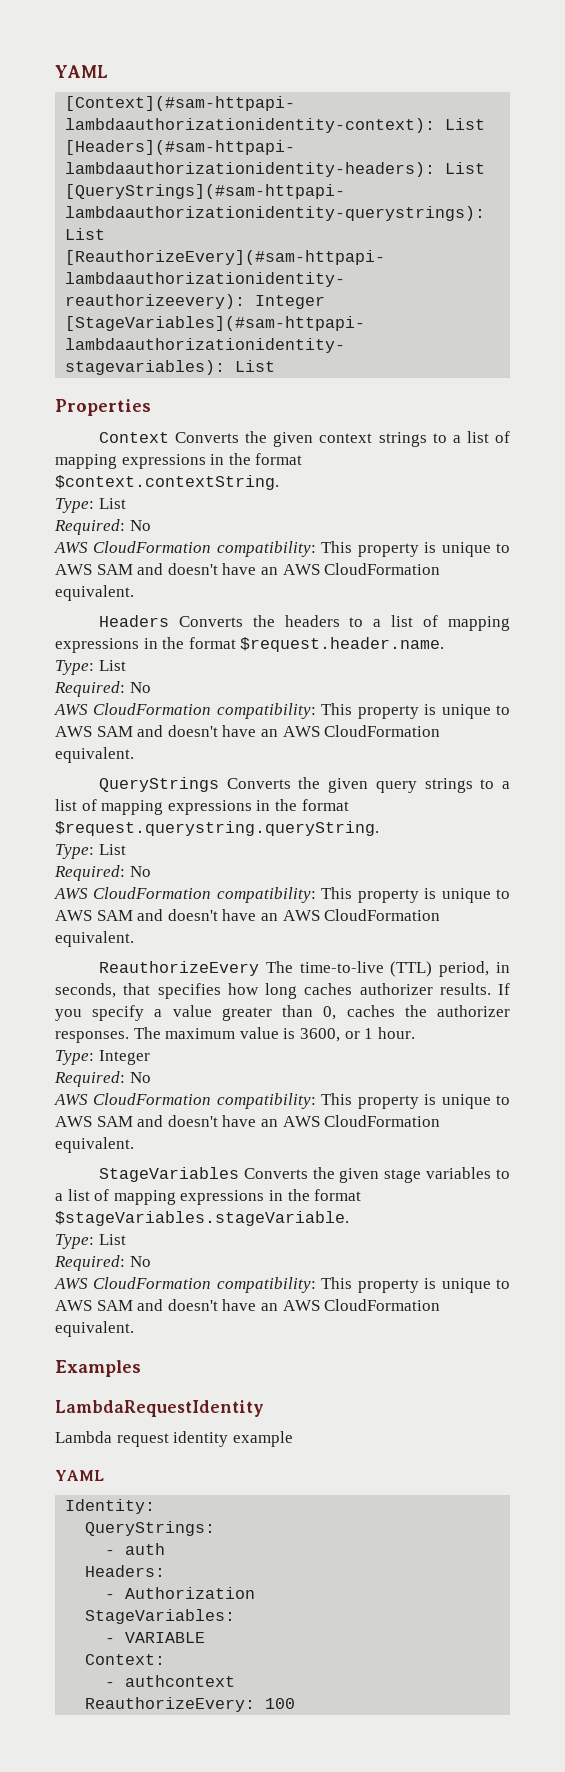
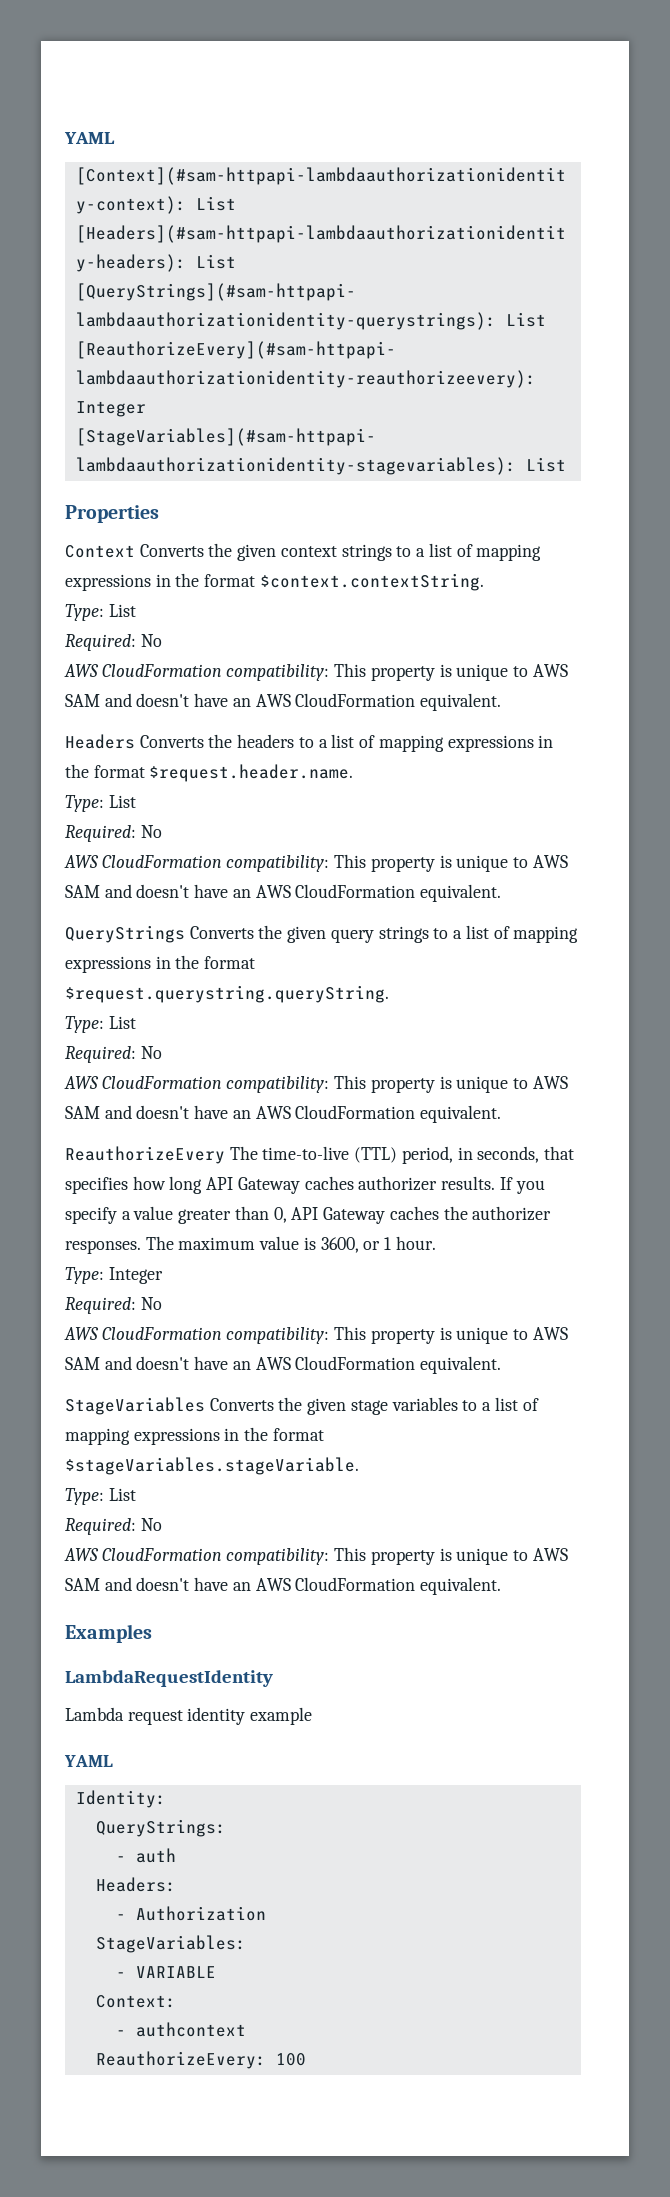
- ReauthorizeEvery The time-to-live (TTL) period, in seconds, that specifies how long caches authorizer results.
+ ReauthorizeEvery The time-to-live (TTL) period, in seconds, that specifies how long API Gateway caches authorizer results.
- If you specify a value greater than 0, caches the authorizer responses.
+ If you specify a value greater than 0, API Gateway caches the authorizer responses.

